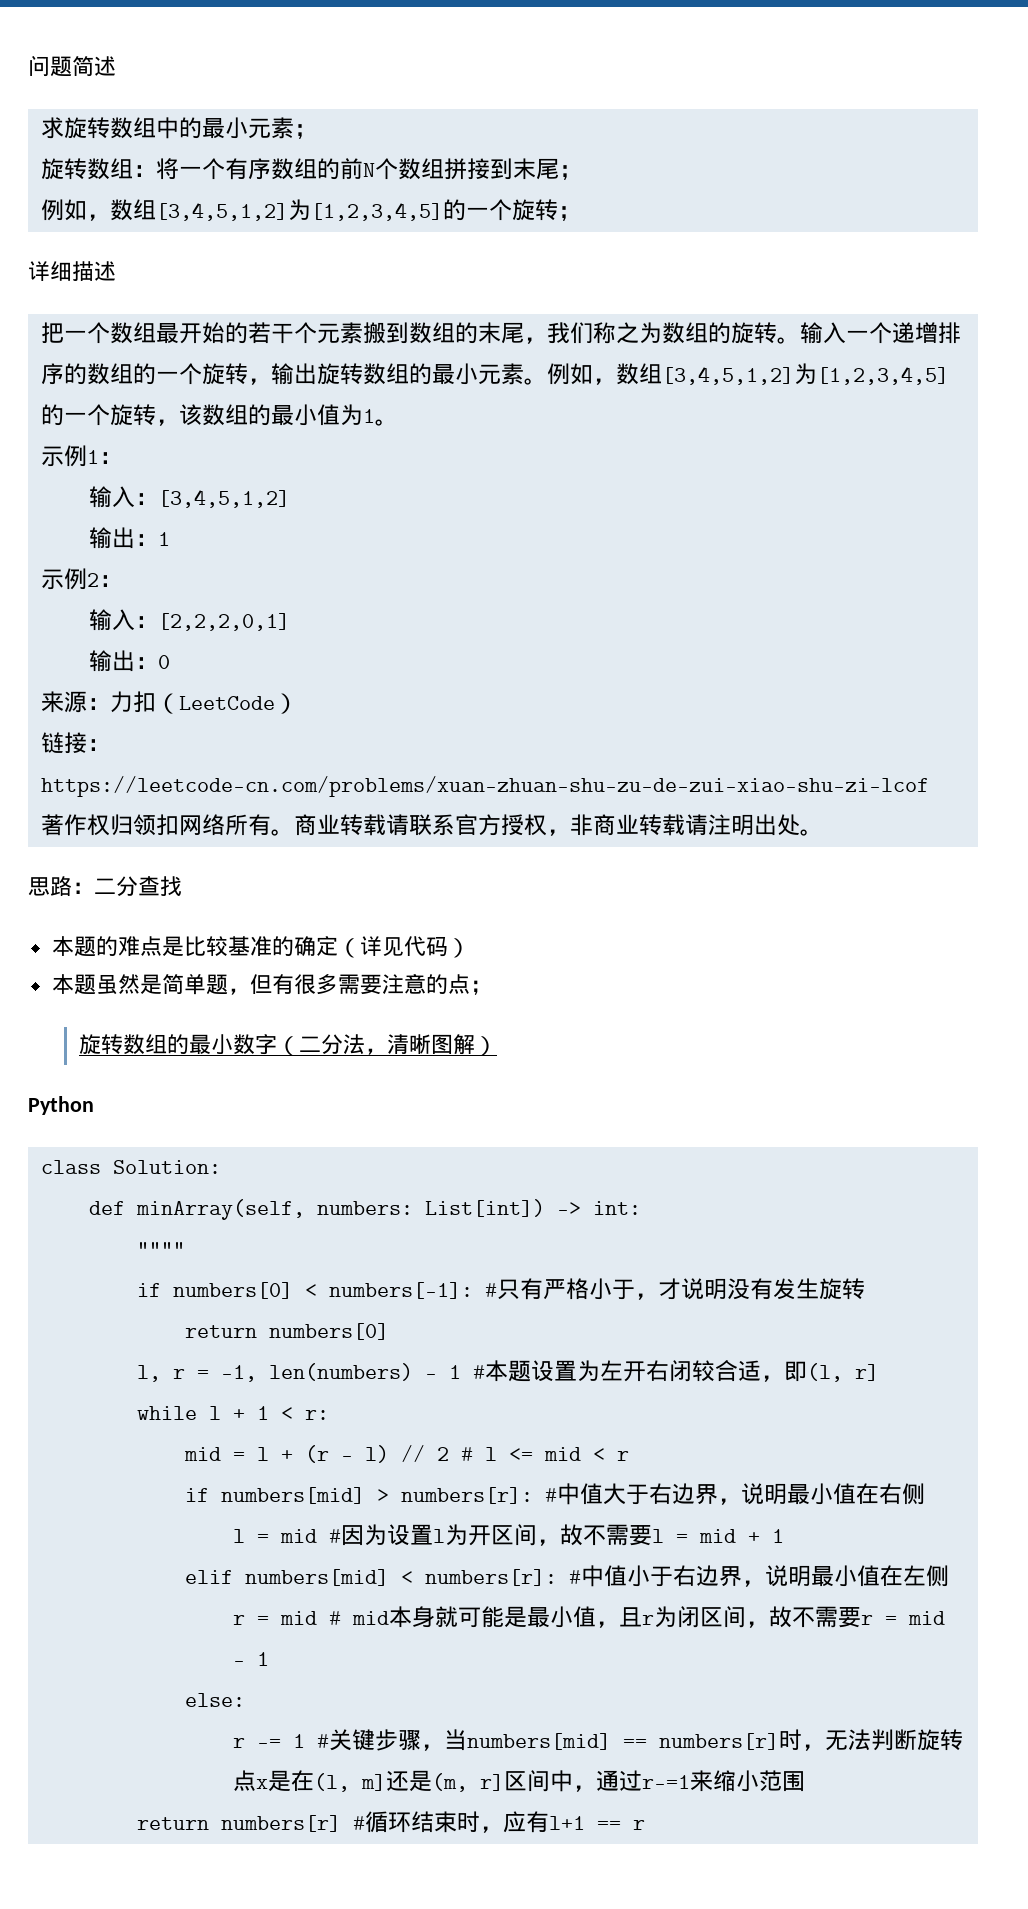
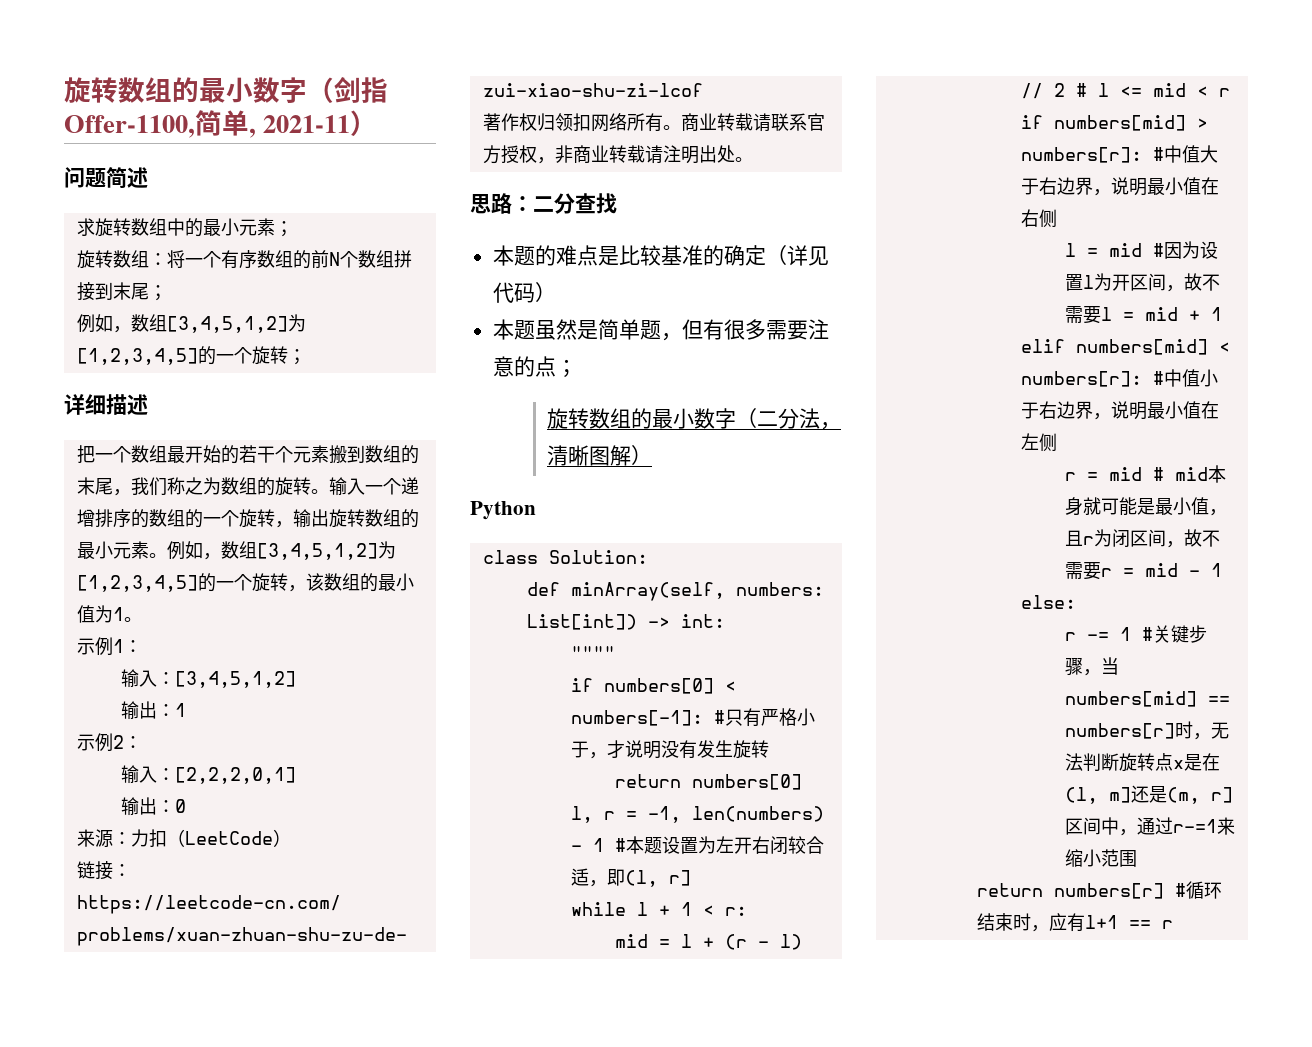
+ 旋转数组的最小数字（剑指Offer-1100,简单, 2021-11）

